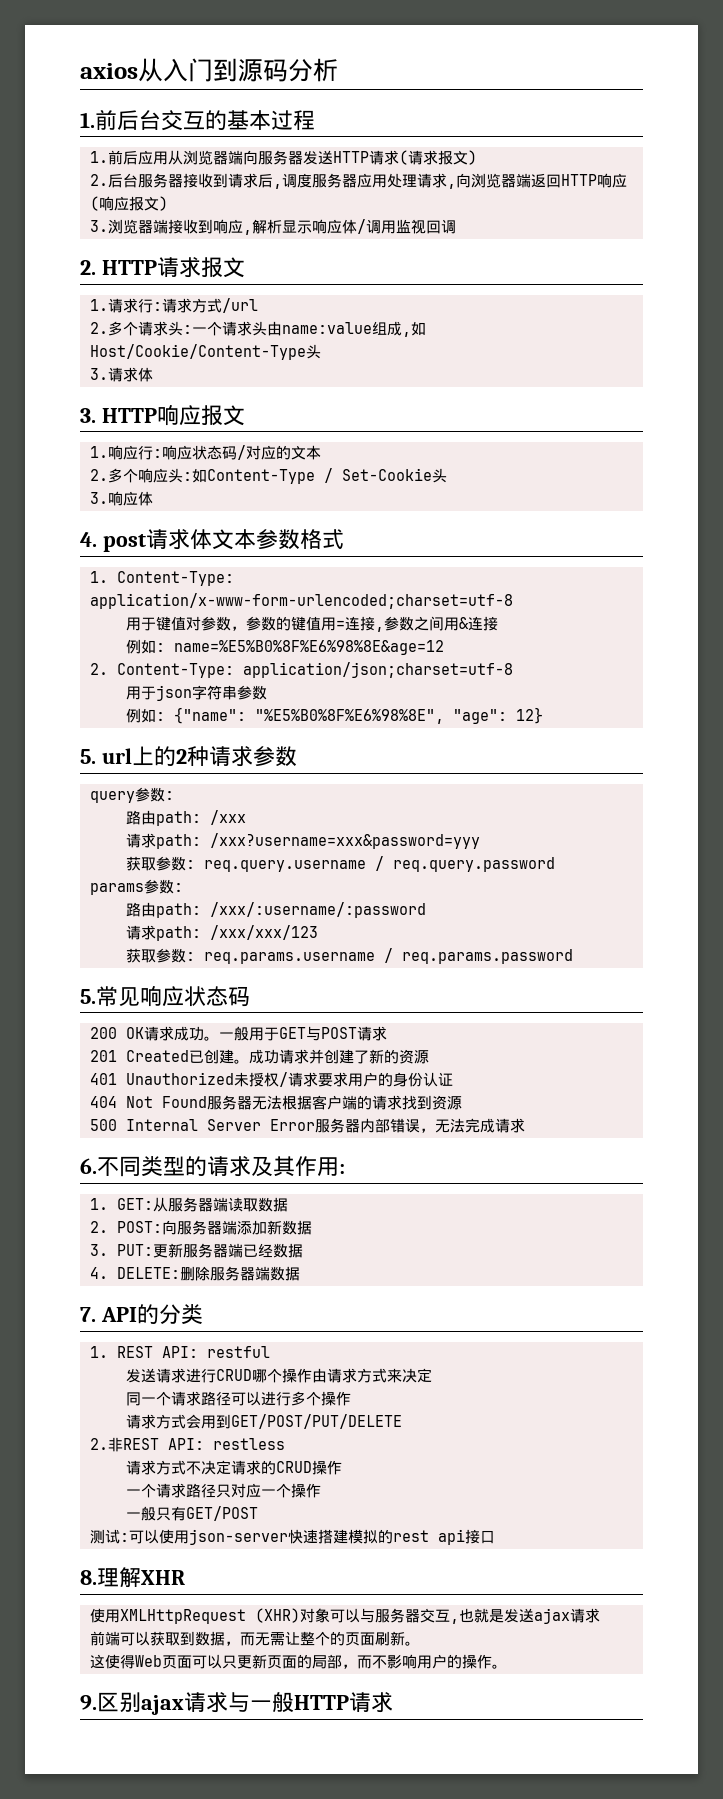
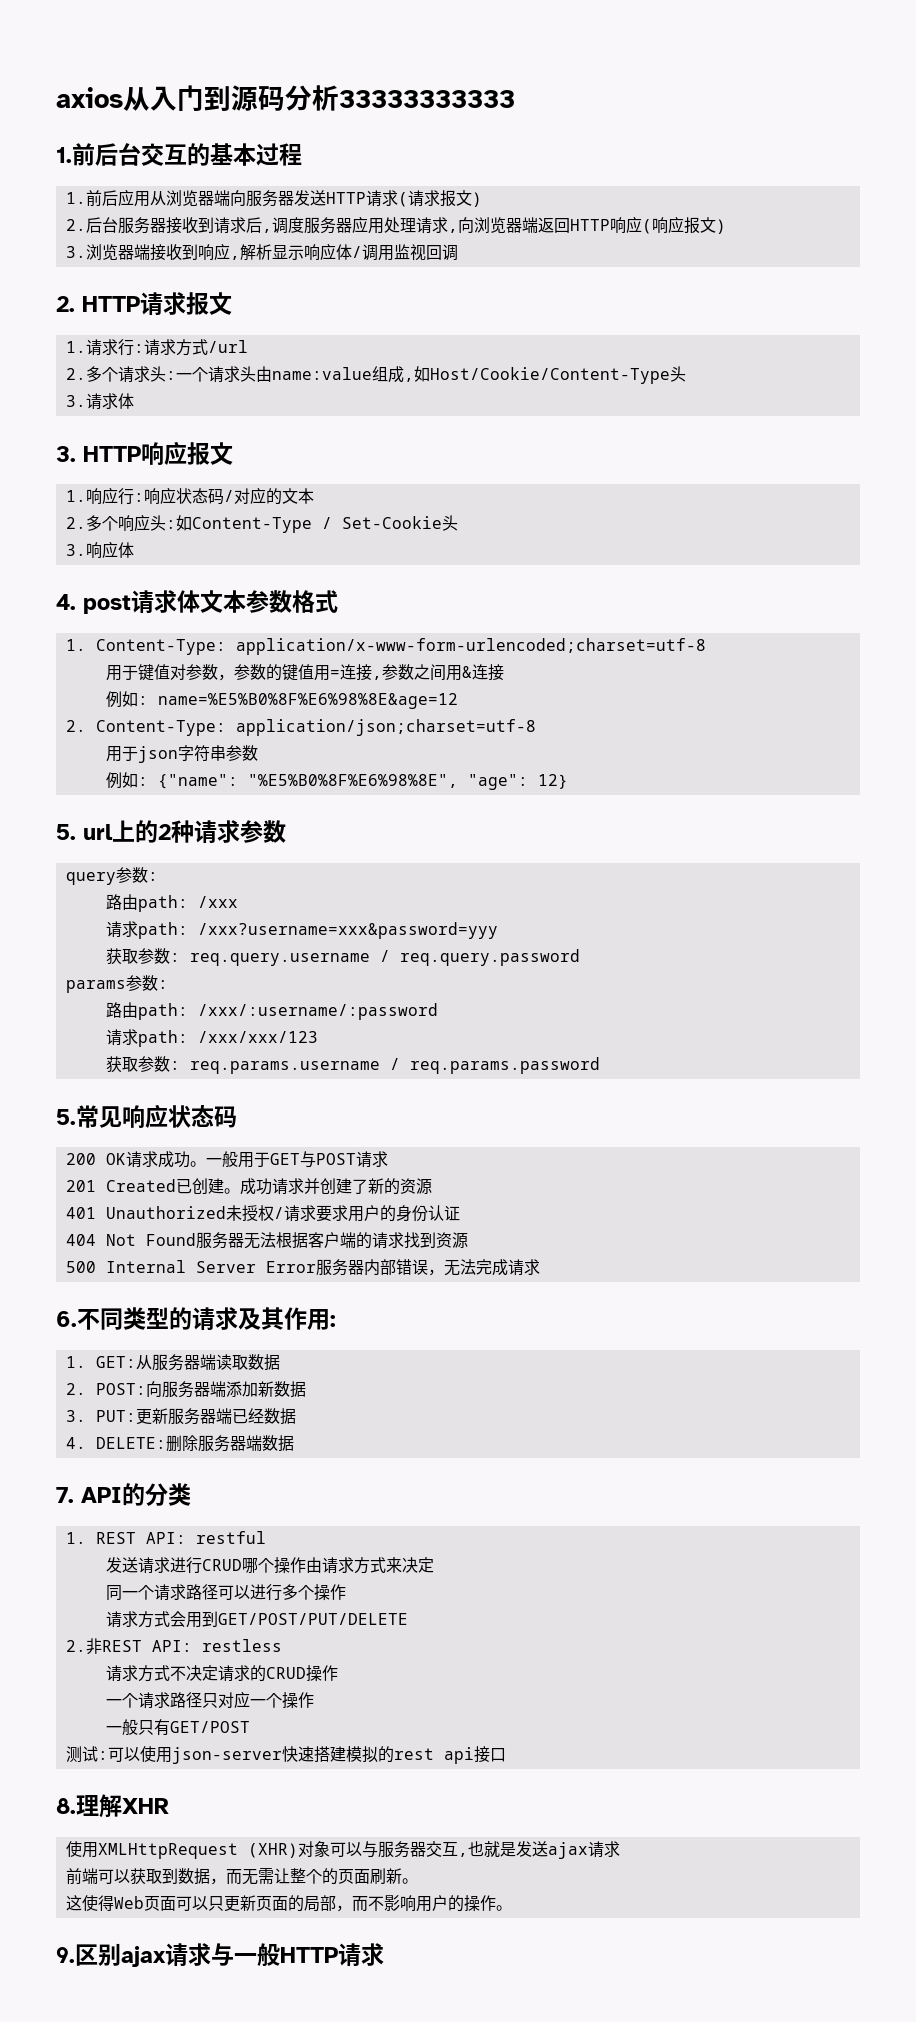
- axios从入门到源码分析
+ axios从入门到源码分析33333333333

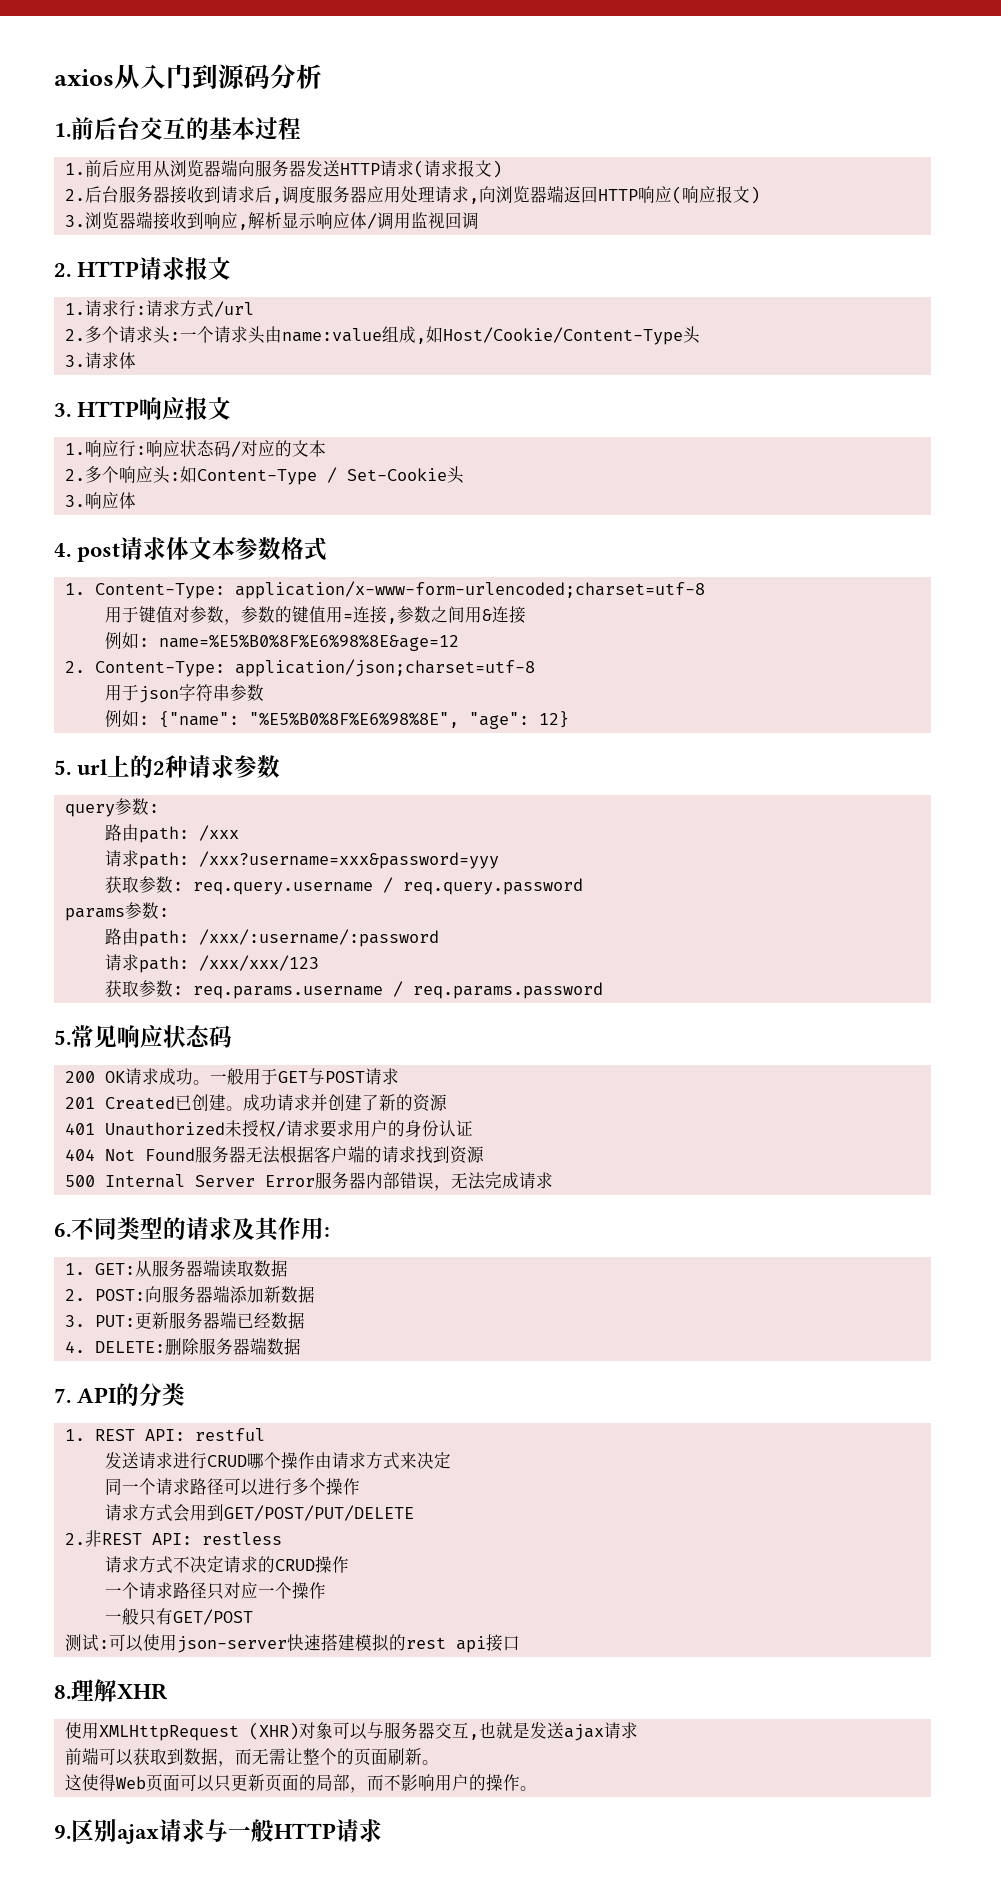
- axios从入门到源码分析33333333333
+ axios从入门到源码分析

